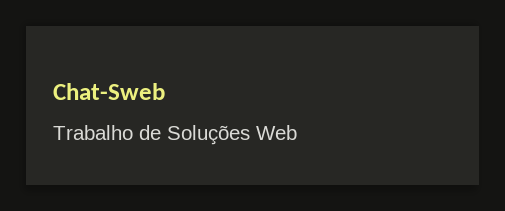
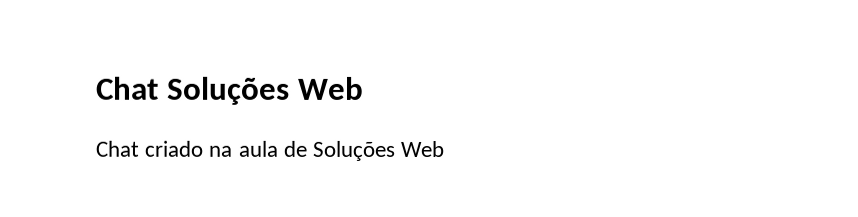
- Chat-Sweb
- Trabalho de Soluções Web
+ Chat Soluções Web
+ Chat criado na aula de Soluções Web

